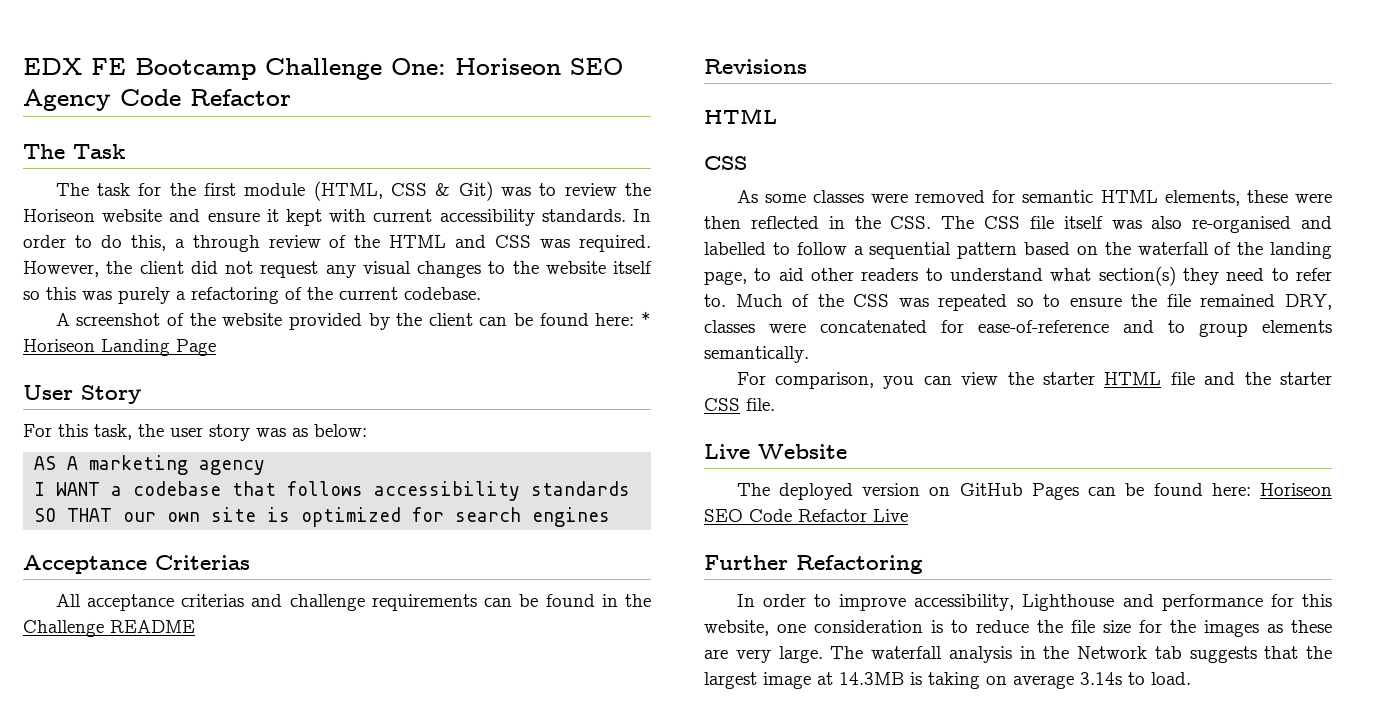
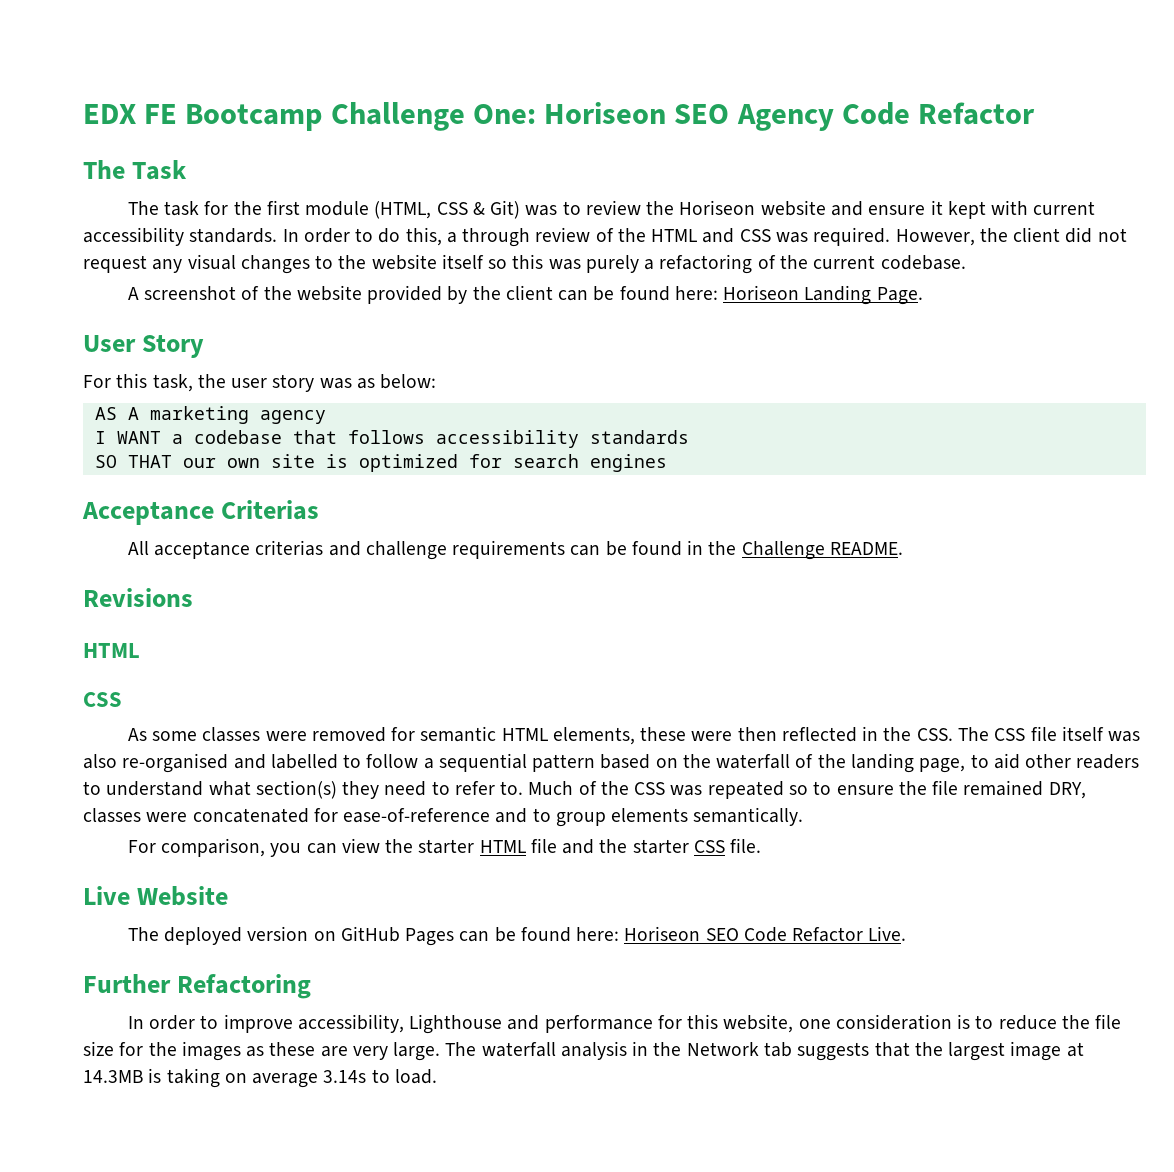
- A screenshot of the website provided by the client can be found here: * Horiseon Landing Page
+ A screenshot of the website provided by the client can be found here: Horiseon Landing Page.
- All acceptance criterias and challenge requirements can be found in the Challenge README
+ All acceptance criterias and challenge requirements can be found in the Challenge README.
- The deployed version on GitHub Pages can be found here: Horiseon SEO Code Refactor Live
+ The deployed version on GitHub Pages can be found here: Horiseon SEO Code Refactor Live.

